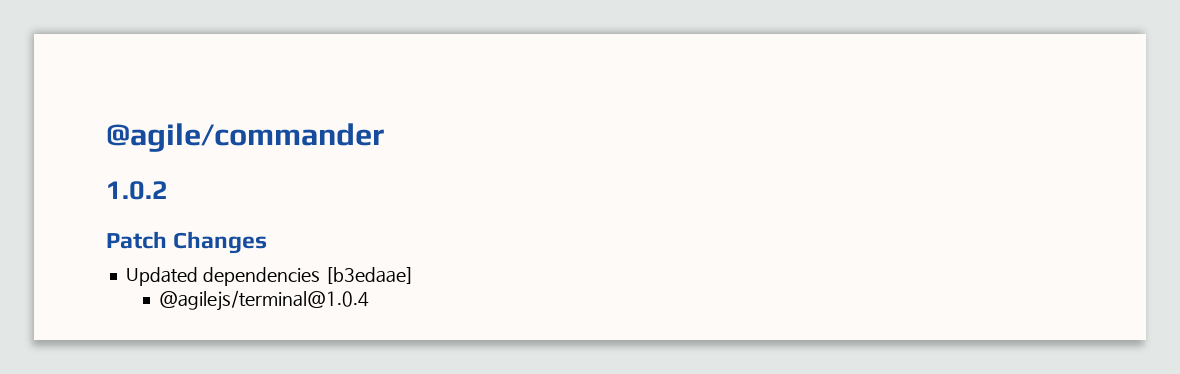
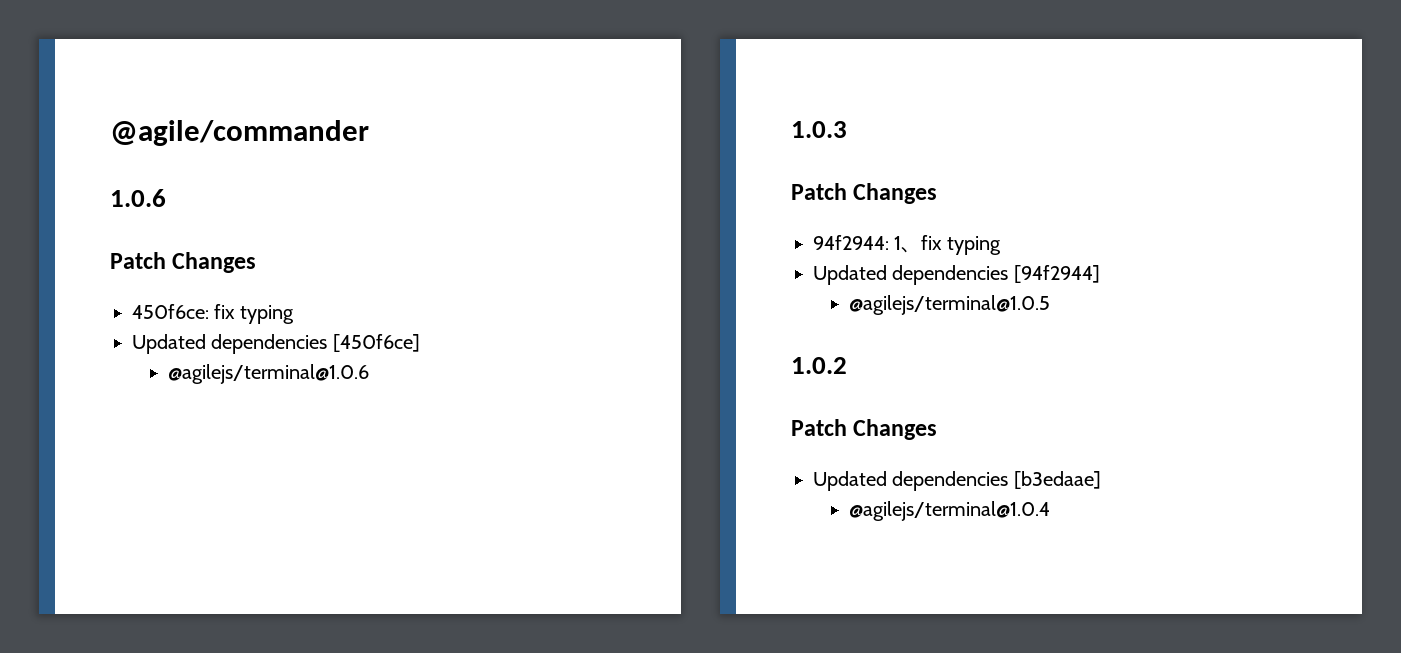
+ 1.0.6
+ Patch Changes
+ 450f6ce: fix typing
+ Updated dependencies [450f6ce]
+ @agilejs/terminal@1.0.6
+ 1.0.3
+ Patch Changes
+ 94f2944: 1、fix typing
+ Updated dependencies [94f2944]
+ @agilejs/terminal@1.0.5

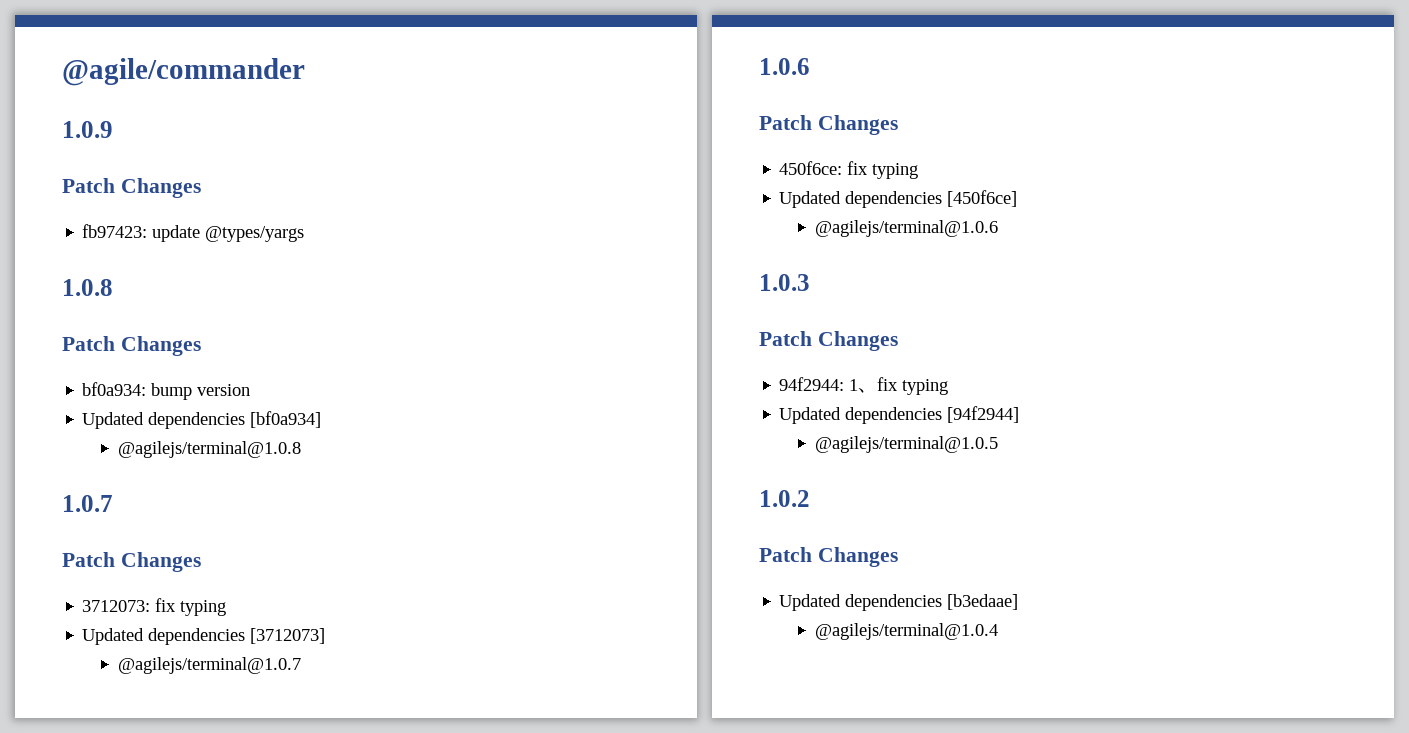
+ 1.0.9
+ Patch Changes
+ fb97423: update @types/yargs
+ 1.0.8
+ Patch Changes
+ bf0a934: bump version
+ Updated dependencies [bf0a934]
+ @agilejs/terminal@1.0.8
+ 1.0.7
+ Patch Changes
+ 3712073: fix typing
+ Updated dependencies [3712073]
+ @agilejs/terminal@1.0.7

